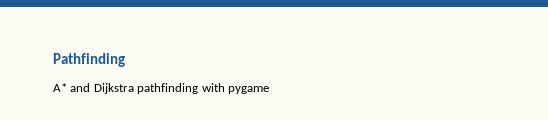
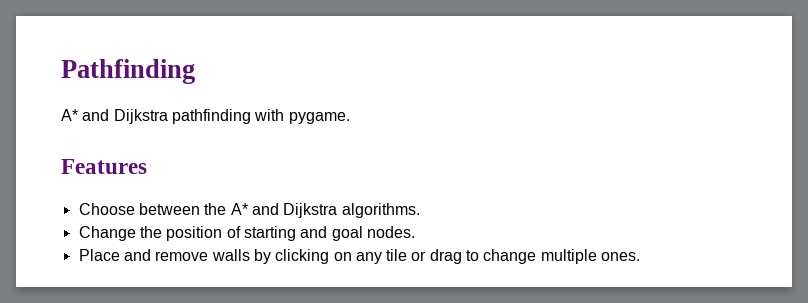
- A* and Dijkstra pathfinding with pygame
+ A* and Dijkstra pathfinding with pygame.
+ Features
+ Choose between the A* and Dijkstra algorithms.
+ Change the position of starting and goal nodes.
+ Place and remove walls by clicking on any tile or drag to change multiple ones.

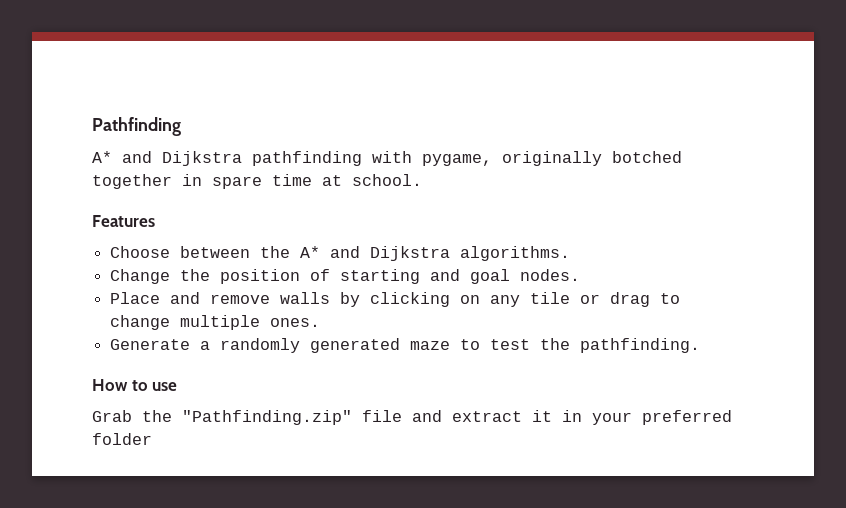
- A* and Dijkstra pathfinding with pygame.
+ A* and Dijkstra pathfinding with pygame, originally botched together in spare time at school.
+ Generate a randomly generated maze to test the pathfinding.
+ How to use
+ Grab the "Pathfinding.zip" file and extract it in your preferred folder

